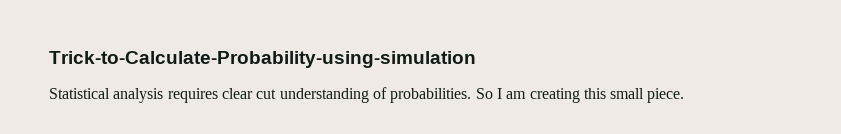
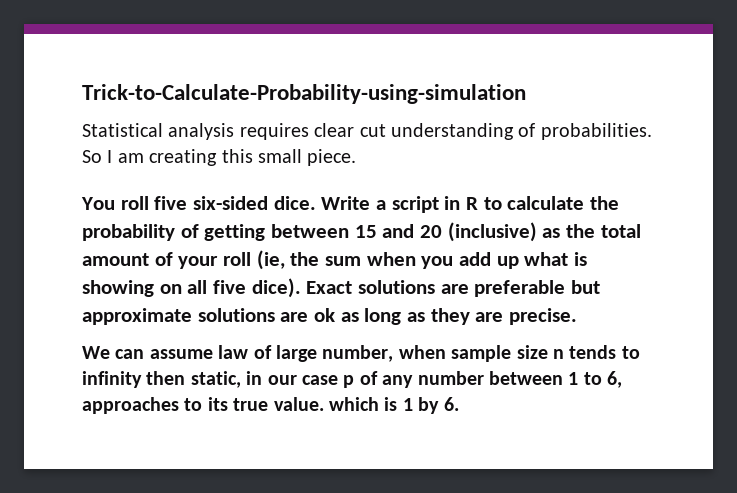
+ You roll five six-sided dice. Write a script in R to calculate the probability of getting between 15 and 20 (inclusive) as the total amount of your roll (ie, the sum when you add up what is showing on all five dice). Exact solutions are preferable but approximate solutions are ok as long as they are precise.
+ We can assume law of large number, when sample size n tends to infinity then static, in our case p of any number between 1 to 6, approaches to its true value. which is 1 by 6.

